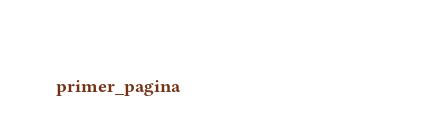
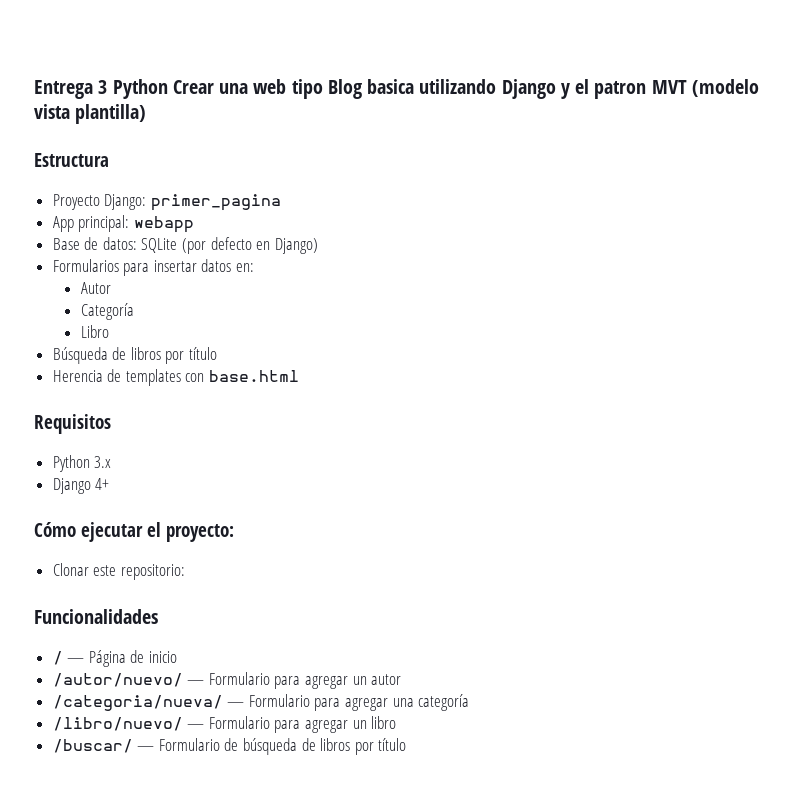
- primer_pagina
+ Entrega 3 Python Crear una web tipo Blog basica utilizando Django y el patron MVT (modelo vista plantilla)
+ Estructura
+ Proyecto Django: primer_pagina
+ App principal: webapp
+ Base de datos: SQLite (por defecto en Django)
+ Formularios para insertar datos en:
+ Autor
+ Categoría
+ Libro
+ Búsqueda de libros por título
+ Herencia de templates con base.html
+ Requisitos
+ Python 3.x
+ Django 4+
+ Cómo ejecutar el proyecto:
+ Clonar este repositorio:
+ Funcionalidades
+ / — Página de inicio
+ /autor/nuevo/ — Formulario para agregar un autor
+ /categoria/nueva/ — Formulario para agregar una categoría
+ /libro/nuevo/ — Formulario para agregar un libro
+ /buscar/ — Formulario de búsqueda de libros por título

